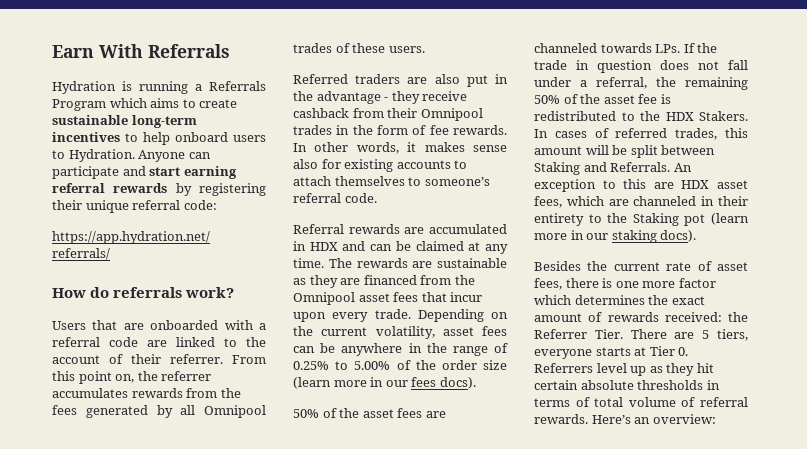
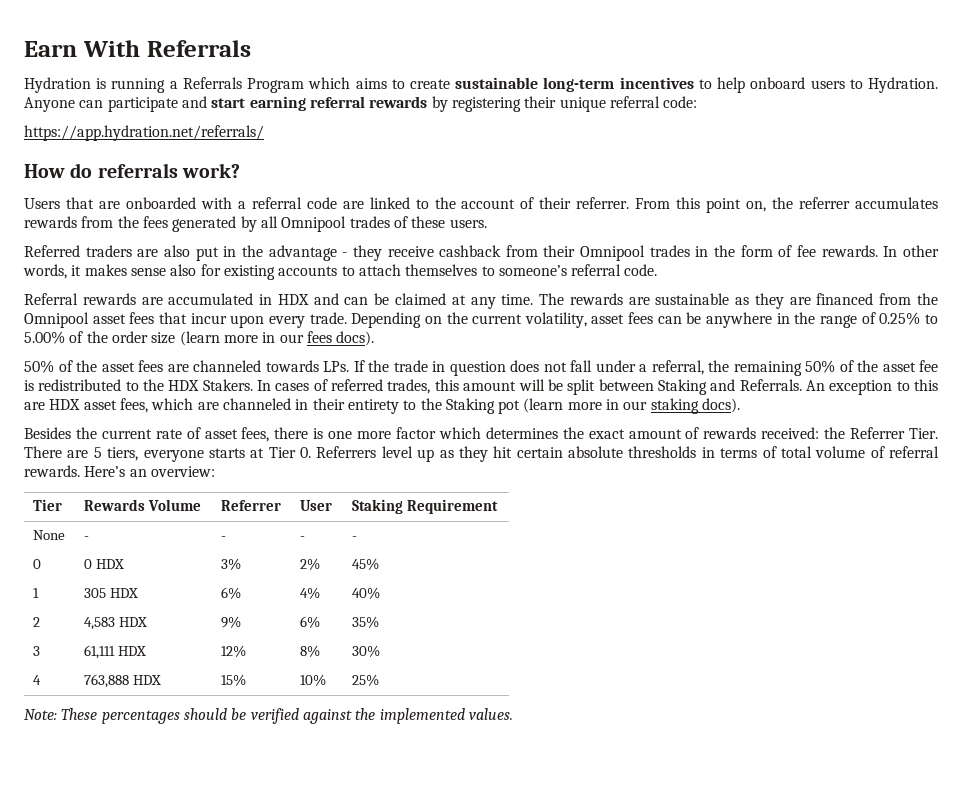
+ Tier | Rewards Volume | Referrer | User | Staking Requirement
+ None | - | - | - | -
+ 0 | 0 HDX | 3% | 2% | 45%
+ 1 | 305 HDX | 6% | 4% | 40%
+ 2 | 4,583 HDX | 9% | 6% | 35%
+ 3 | 61,111 HDX | 12% | 8% | 30%
+ 4 | 763,888 HDX | 15% | 10% | 25%
+ Note: These percentages should be verified against the implemented values.

